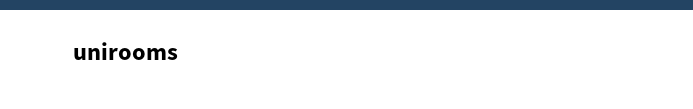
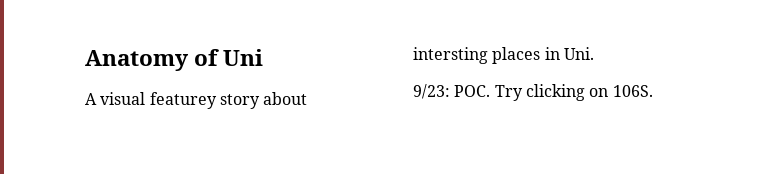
- unirooms
+ Anatomy of Uni
+ A visual featurey story about intersting places in Uni.
+ 9/23: POC. Try clicking on 106S.

